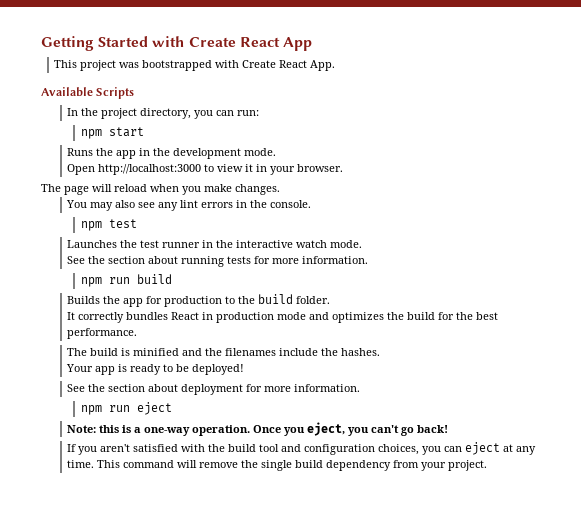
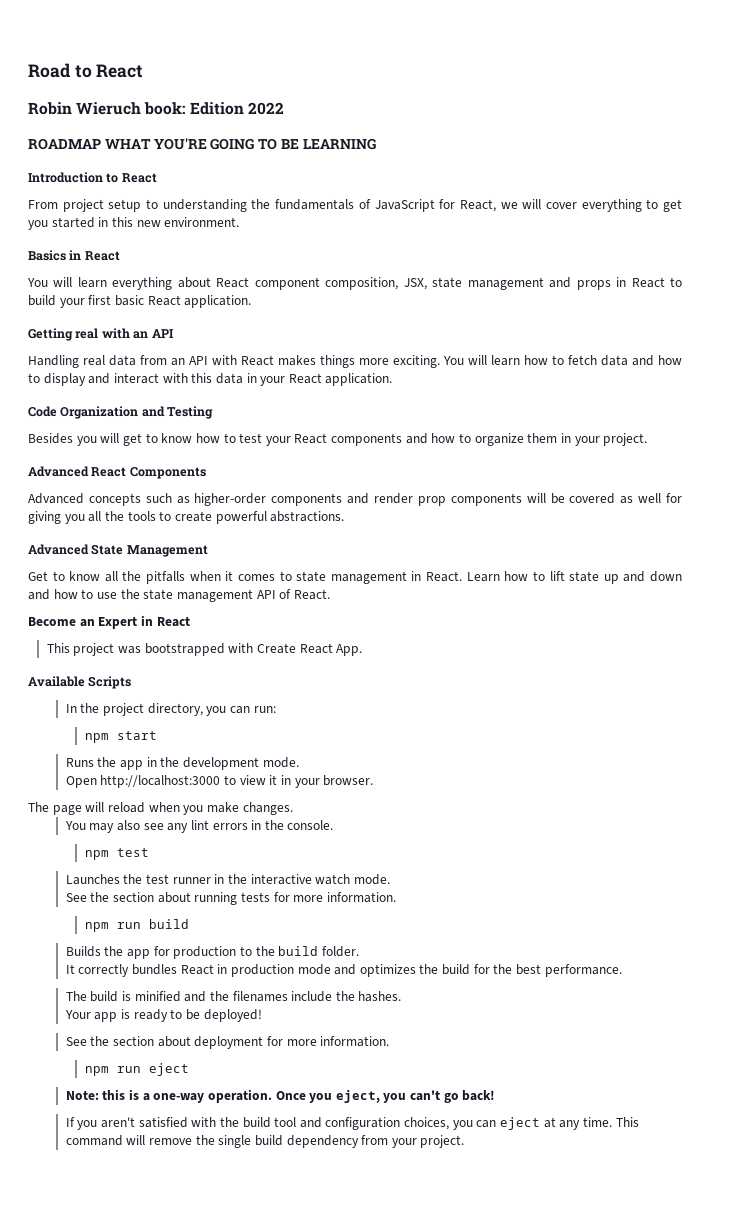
- Getting Started with Create React App
+ Road to React
+ Robin Wieruch book: Edition 2022
+ ROADMAP WHAT YOU'RE GOING TO BE LEARNING
+ Introduction to React
+ From project setup to understanding the fundamentals of JavaScript for React, we will cover everything to get you started in this new environment.
+ Basics in React
+ You will learn everything about React component composition, JSX, state management and props in React to build your first basic React application.
+ Getting real with an API
+ Handling real data from an API with React makes things more exciting. You will learn how to fetch data and how to display and interact with this data in your React application.
+ Code Organization and Testing
+ Besides you will get to know how to test your React components and how to organize them in your project.
+ Advanced React Components
+ Advanced concepts such as higher-order components and render prop components will be covered as well for giving you all the tools to create powerful abstractions.
+ Advanced State Management
+ Get to know all the pitfalls when it comes to state management in React. Learn how to lift state up and down and how to use the state management API of React.
+ Become an Expert in React

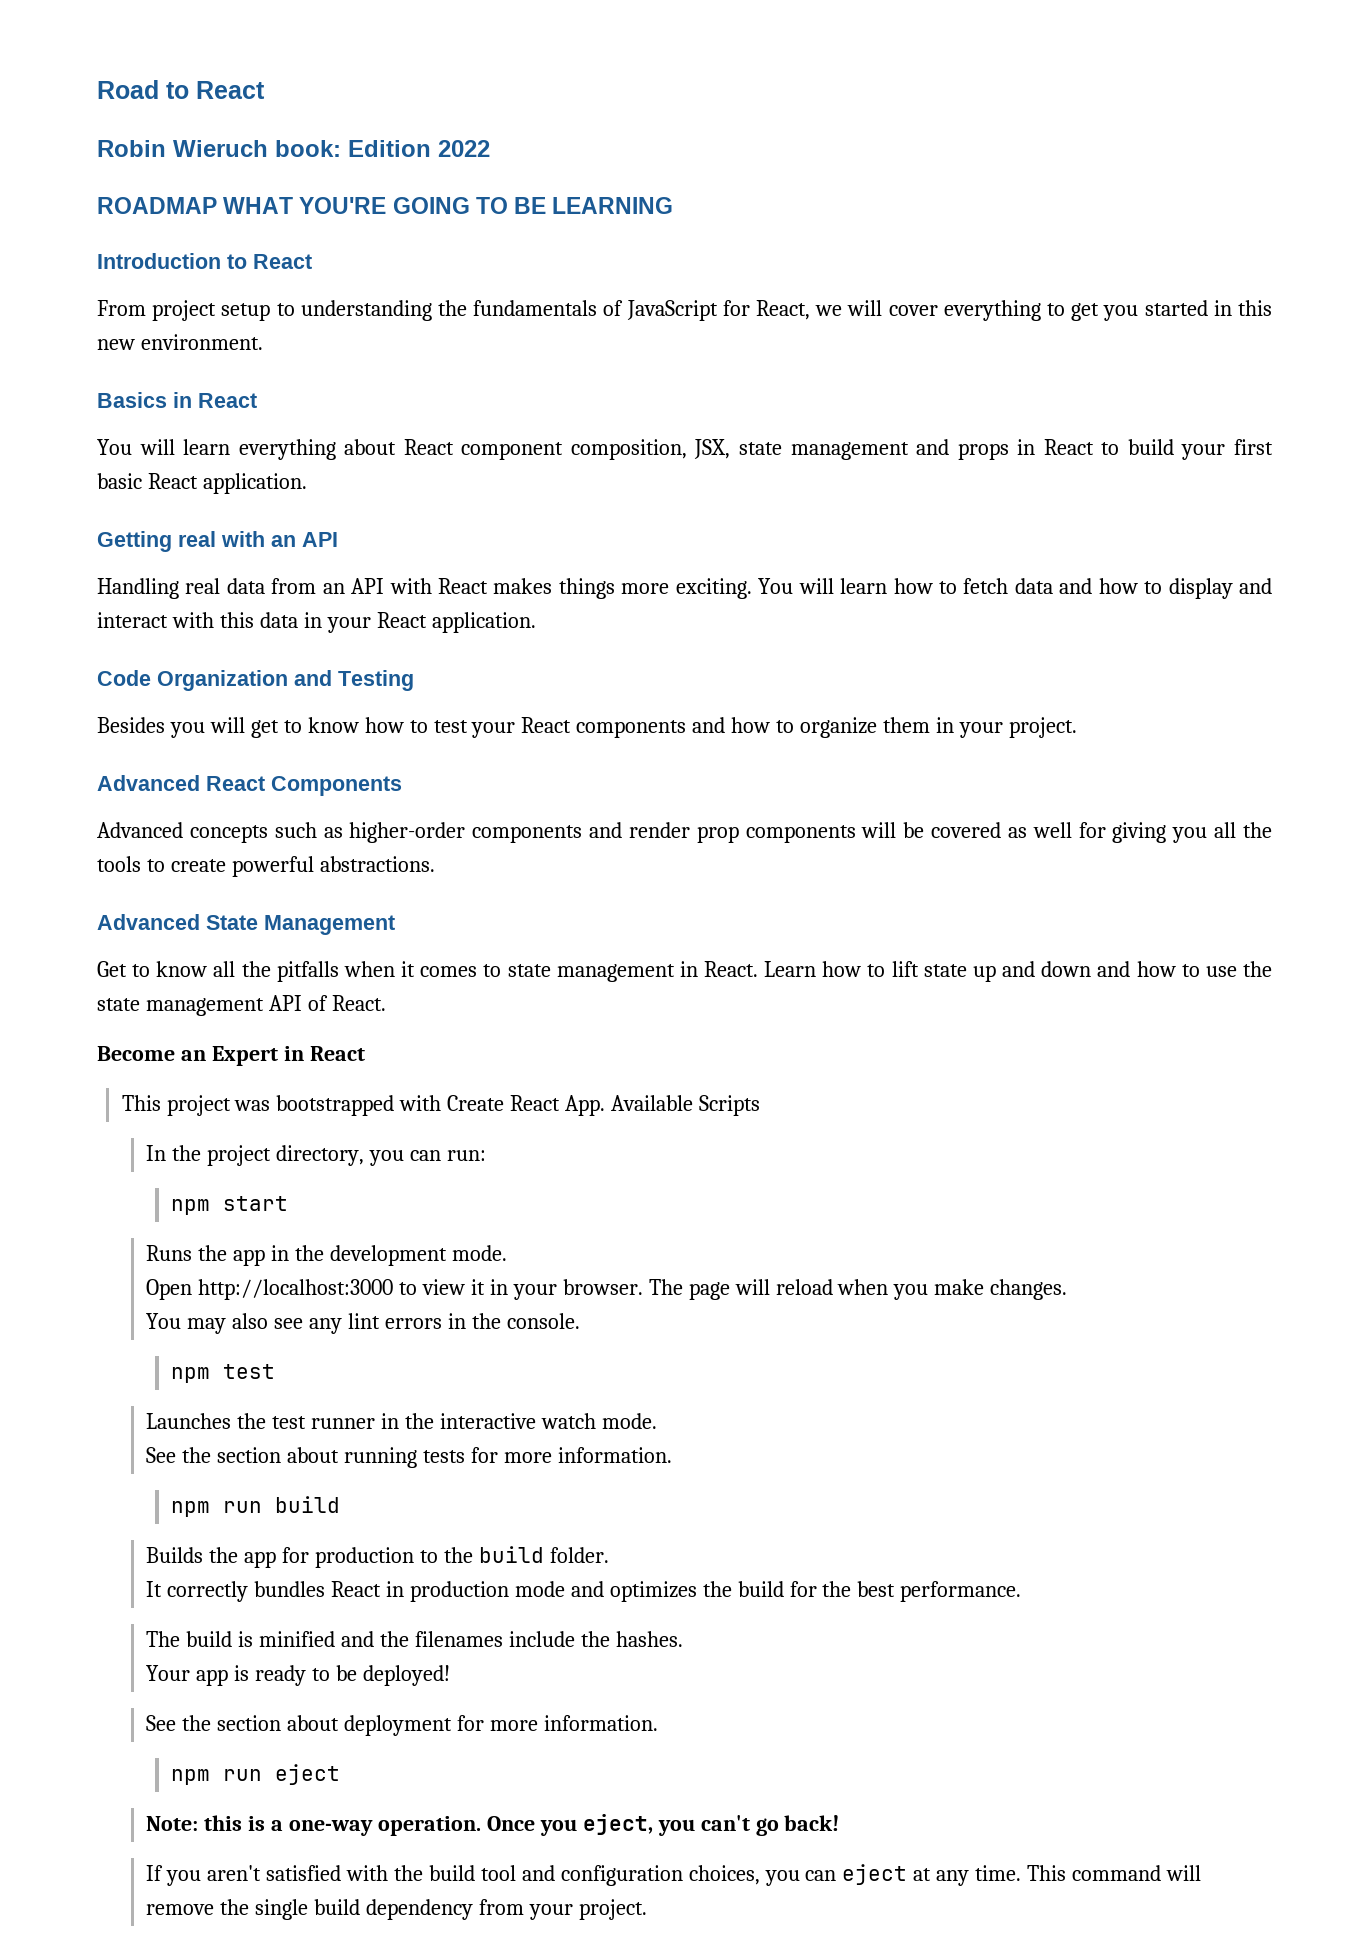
- This project was bootstrapped with Create React App.
- Available Scripts
+ This project was bootstrapped with Create React App. Available Scripts
- Open http://localhost:3000 to view it in your browser.
- The page will reload when you make changes.
+ Open http://localhost:3000 to view it in your browser. The page will reload when you make changes.

